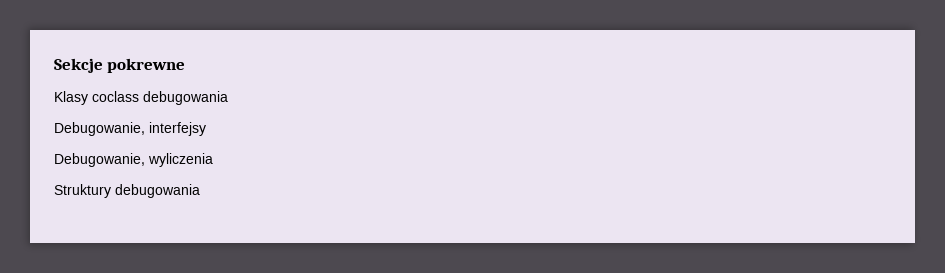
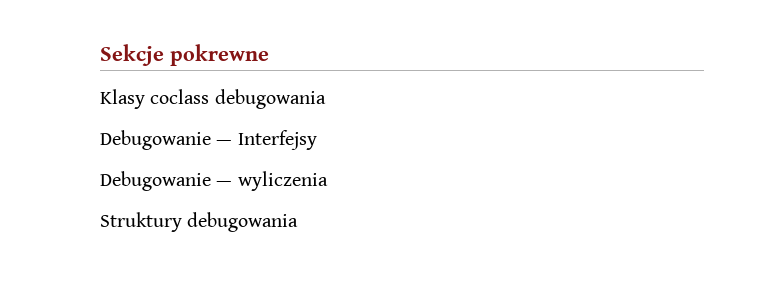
- Debugowanie, interfejsy
- Debugowanie, wyliczenia
+ Debugowanie — Interfejsy
+ Debugowanie — wyliczenia

